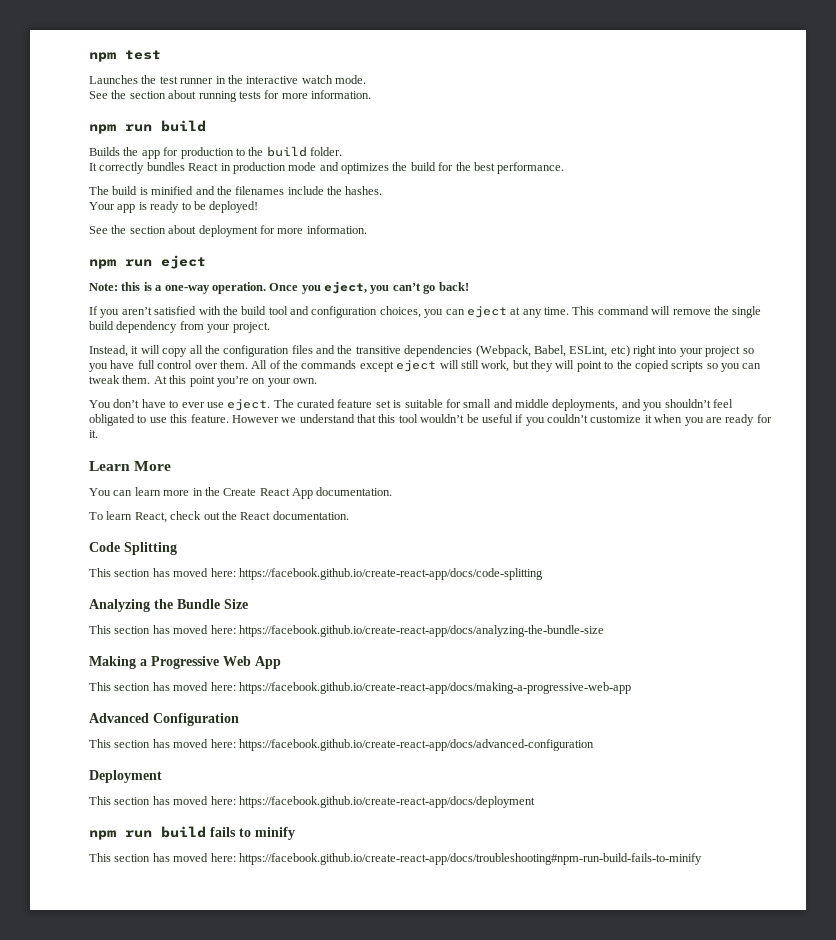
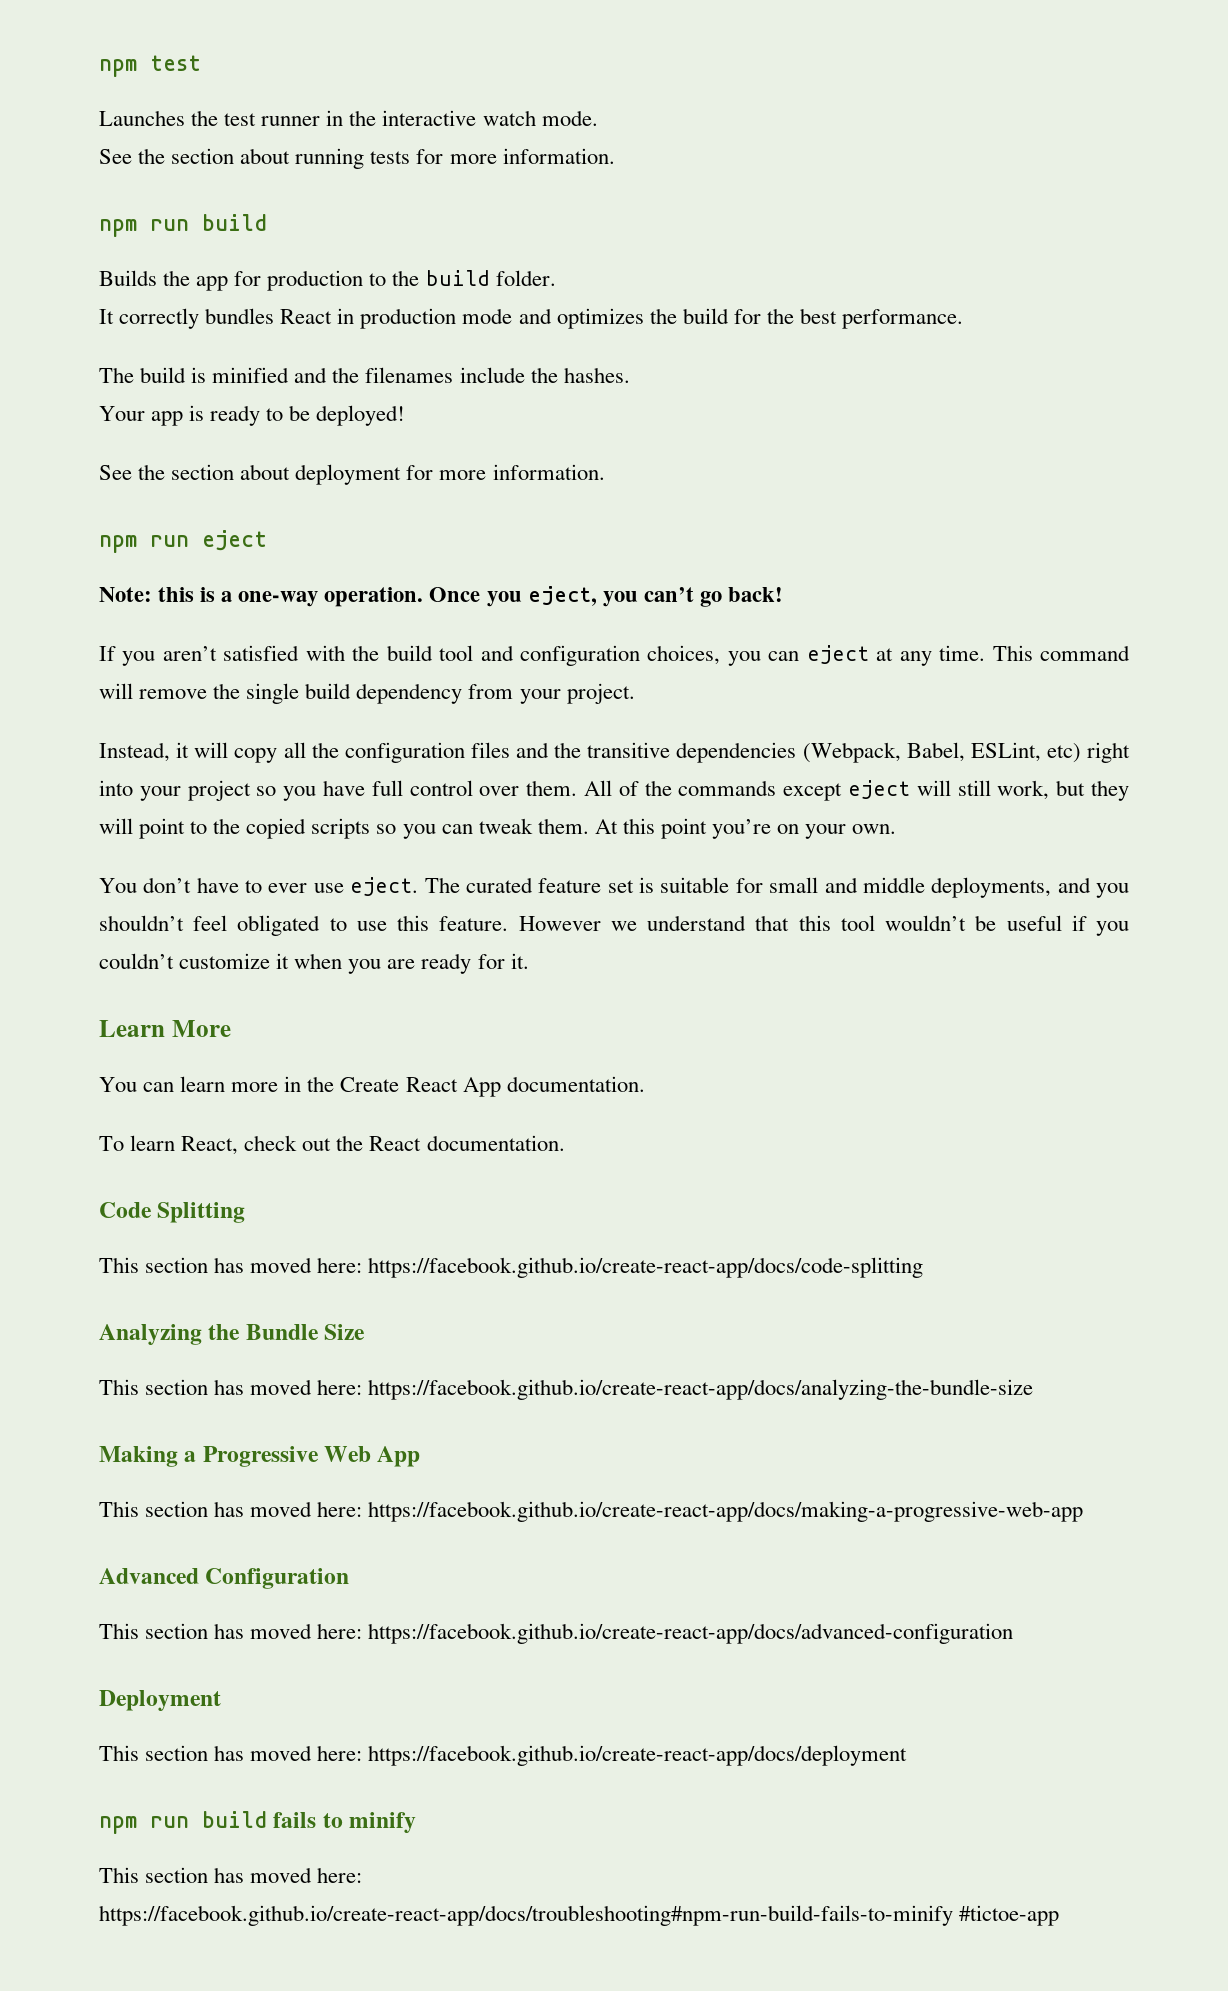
- This section has moved here: https://facebook.github.io/create-react-app/docs/troubleshooting#npm-run-build-fails-to-minify
+ This section has moved here: https://facebook.github.io/create-react-app/docs/troubleshooting#npm-run-build-fails-to-minify #tictoe-app

